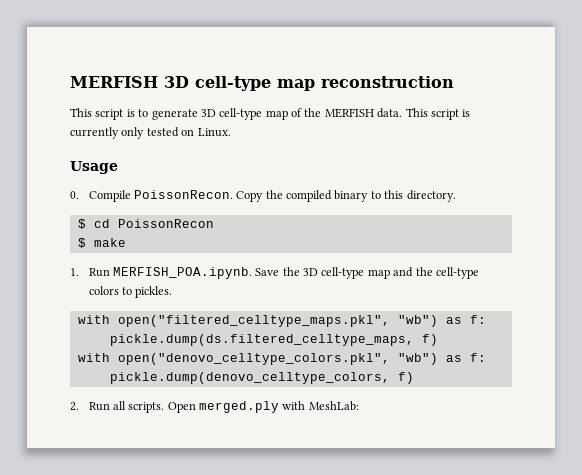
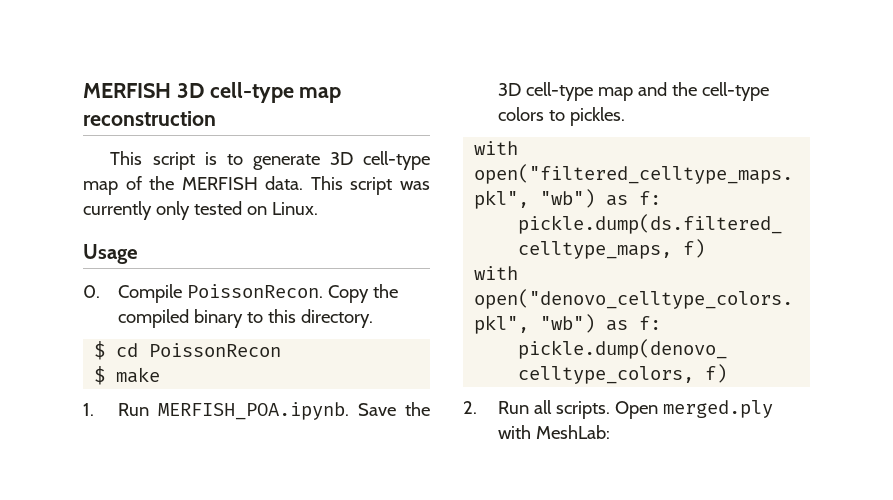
- This script is currently only tested on Linux.
+ This script was currently only tested on Linux.

